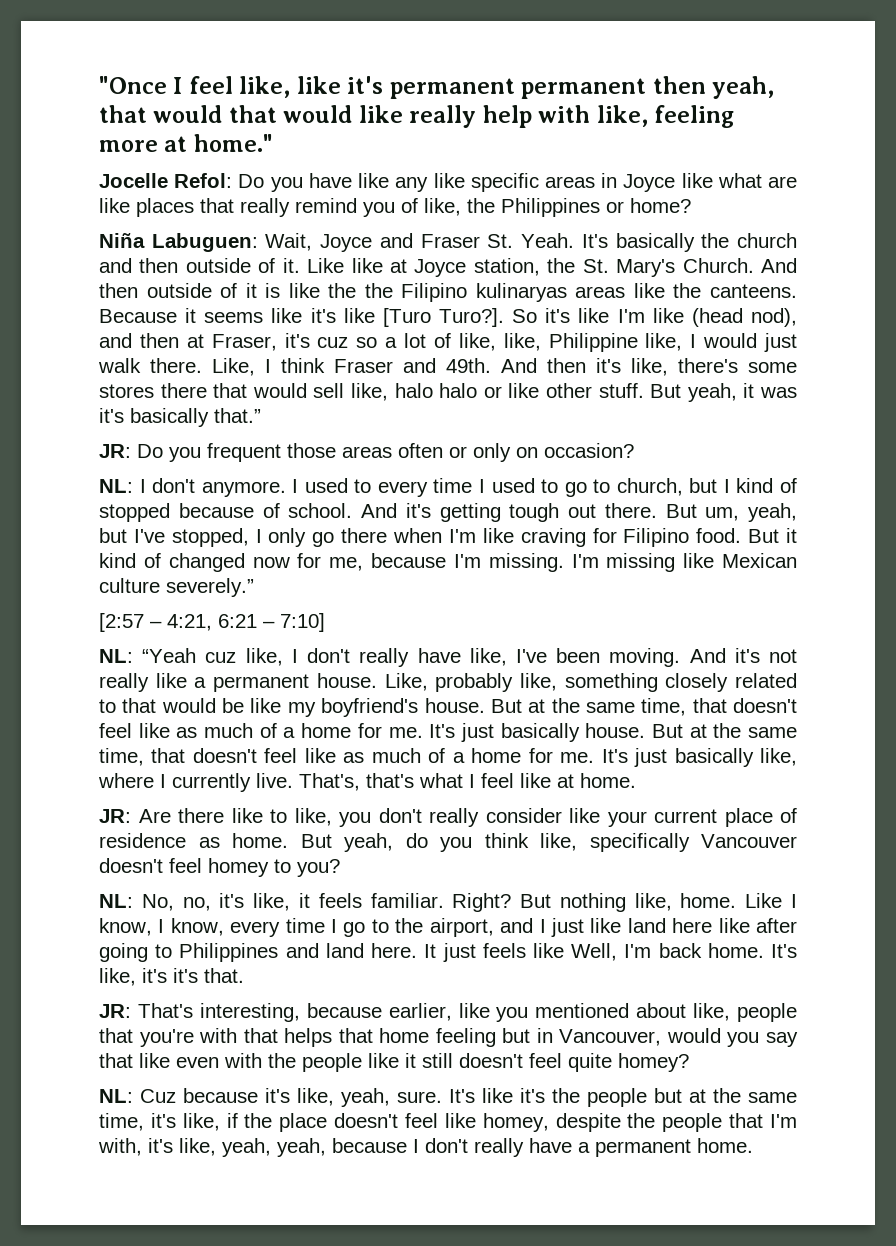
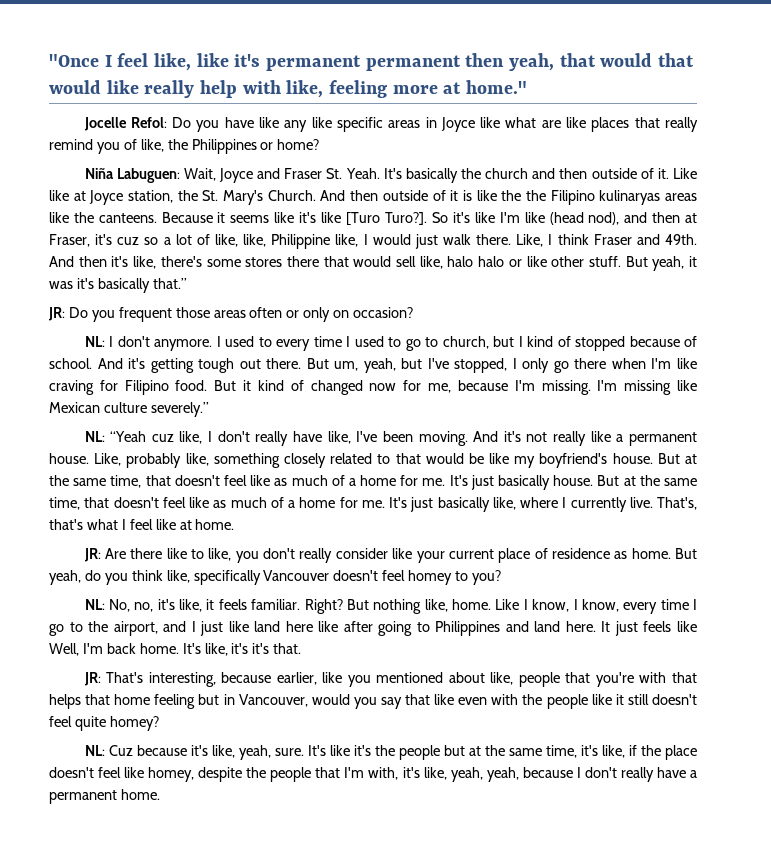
- [2:57 – 4:21, 6:21 – 7:10]

